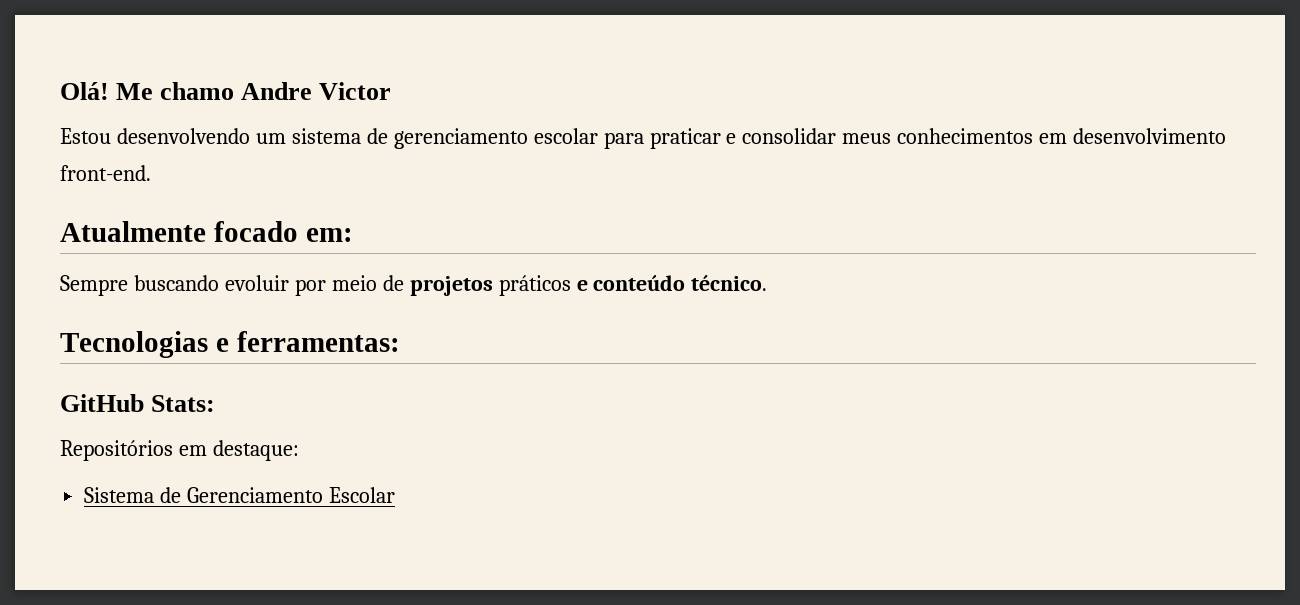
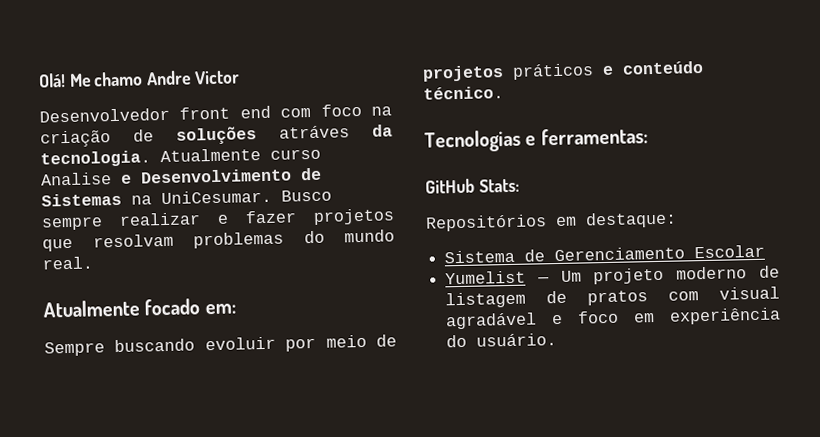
- Estou desenvolvendo um sistema de gerenciamento escolar para praticar e consolidar meus conhecimentos em desenvolvimento front-end.
+ Desenvolvedor front end com foco na criação de soluções atráves da tecnologia. Atualmente curso Analise e Desenvolvimento de Sistemas na UniCesumar. Busco sempre realizar e fazer projetos que resolvam problemas do mundo real.
+ Yumelist — Um projeto moderno de listagem de pratos com visual agradável e foco em experiência do usuário.

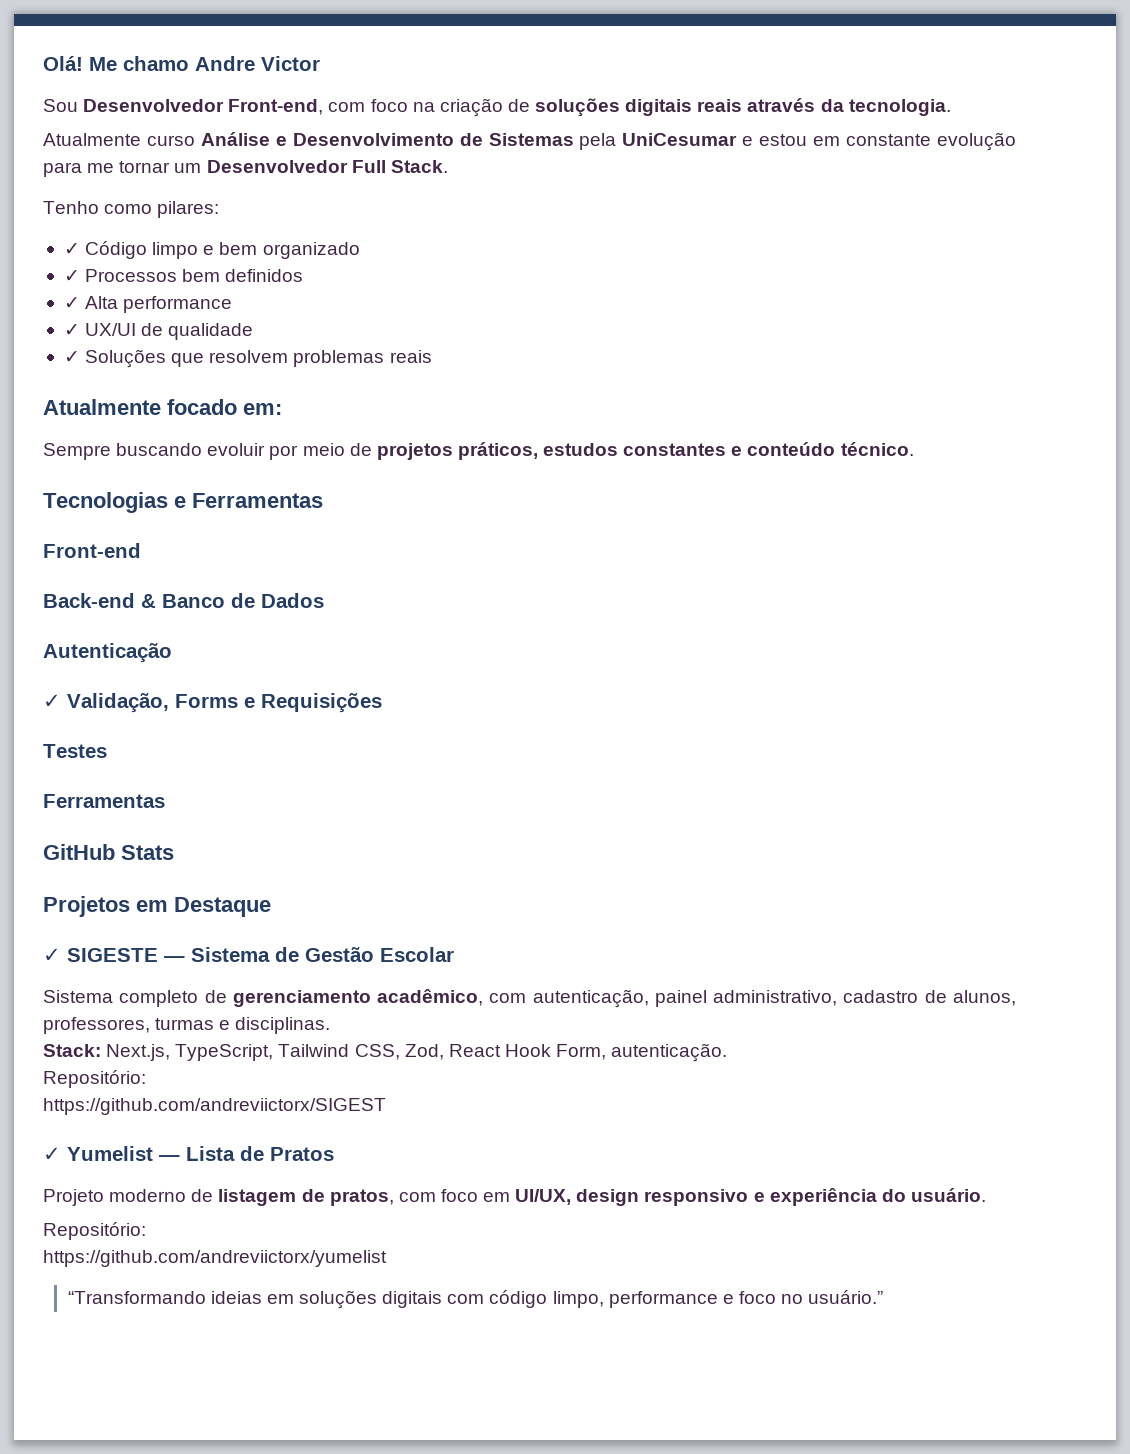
- Desenvolvedor front end com foco na criação de soluções atráves da tecnologia. Atualmente curso Analise e Desenvolvimento de Sistemas na UniCesumar. Busco sempre realizar e fazer projetos que resolvam problemas do mundo real.
+ Sou Desenvolvedor Front-end, com foco na criação de soluções digitais reais através da tecnologia.
+ Atualmente curso Análise e Desenvolvimento de Sistemas pela UniCesumar e estou em constante evolução para me tornar um Desenvolvedor Full Stack.
+ Tenho como pilares:
+ ✓ Código limpo e bem organizado
+ ✓ Processos bem definidos
+ ✓ Alta performance
+ ✓ UX/UI de qualidade
+ ✓ Soluções que resolvem problemas reais
- Sempre buscando evoluir por meio de projetos práticos e conteúdo técnico.
+ Sempre buscando evoluir por meio de projetos práticos, estudos constantes e conteúdo técnico.
- Tecnologias e ferramentas:
- GitHub Stats:
- Repositórios em destaque:
- Sistema de Gerenciamento Escolar
- Yumelist — Um projeto moderno de listagem de pratos com visual agradável e foco em experiência do usuário.
+ Tecnologias e Ferramentas
+ Front-end
+ Back-end & Banco de Dados
+ Autenticação
+ ✓ Validação, Forms e Requisições
+ Testes
+ Ferramentas
+ GitHub Stats
+ Projetos em Destaque
+ ✓ SIGESTE — Sistema de Gestão Escolar
+ Sistema completo de gerenciamento acadêmico, com autenticação, painel administrativo, cadastro de alunos, professores, turmas e disciplinas.
+ Stack: Next.js, TypeScript, Tailwind CSS, Zod, React Hook Form, autenticação.
+ Repositório:
+ https://github.com/andreviictorx/SIGEST
+ ✓ Yumelist — Lista de Pratos
+ Projeto moderno de listagem de pratos, com foco em UI/UX, design responsivo e experiência do usuário.
+ Repositório:
+ https://github.com/andreviictorx/yumelist
+ “Transformando ideias em soluções digitais com código limpo, performance e foco no usuário.”

